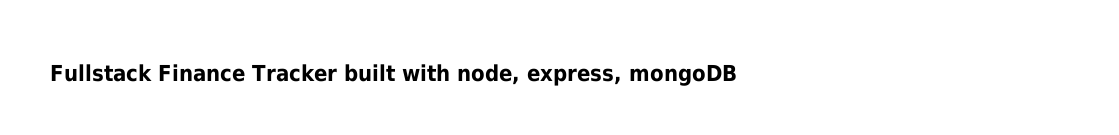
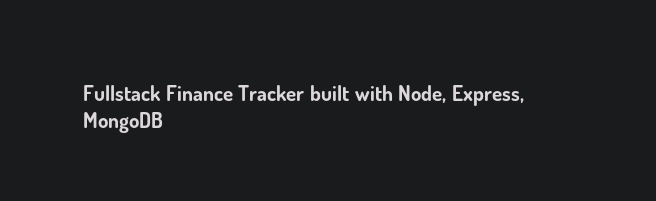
- Fullstack Finance Tracker built with node, express, mongoDB
+ Fullstack Finance Tracker built with Node, Express, MongoDB

